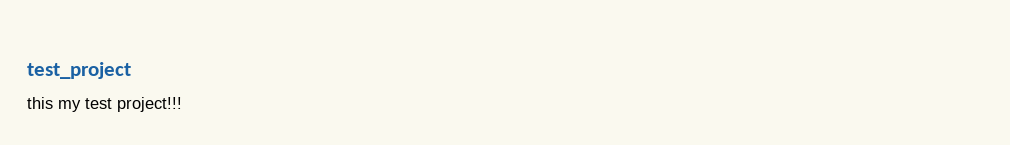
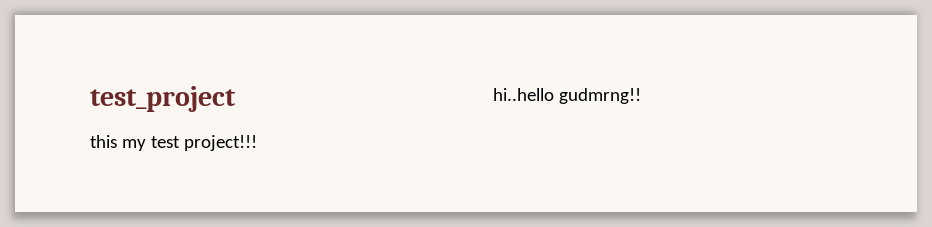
+ hi..hello gudmrng!!

